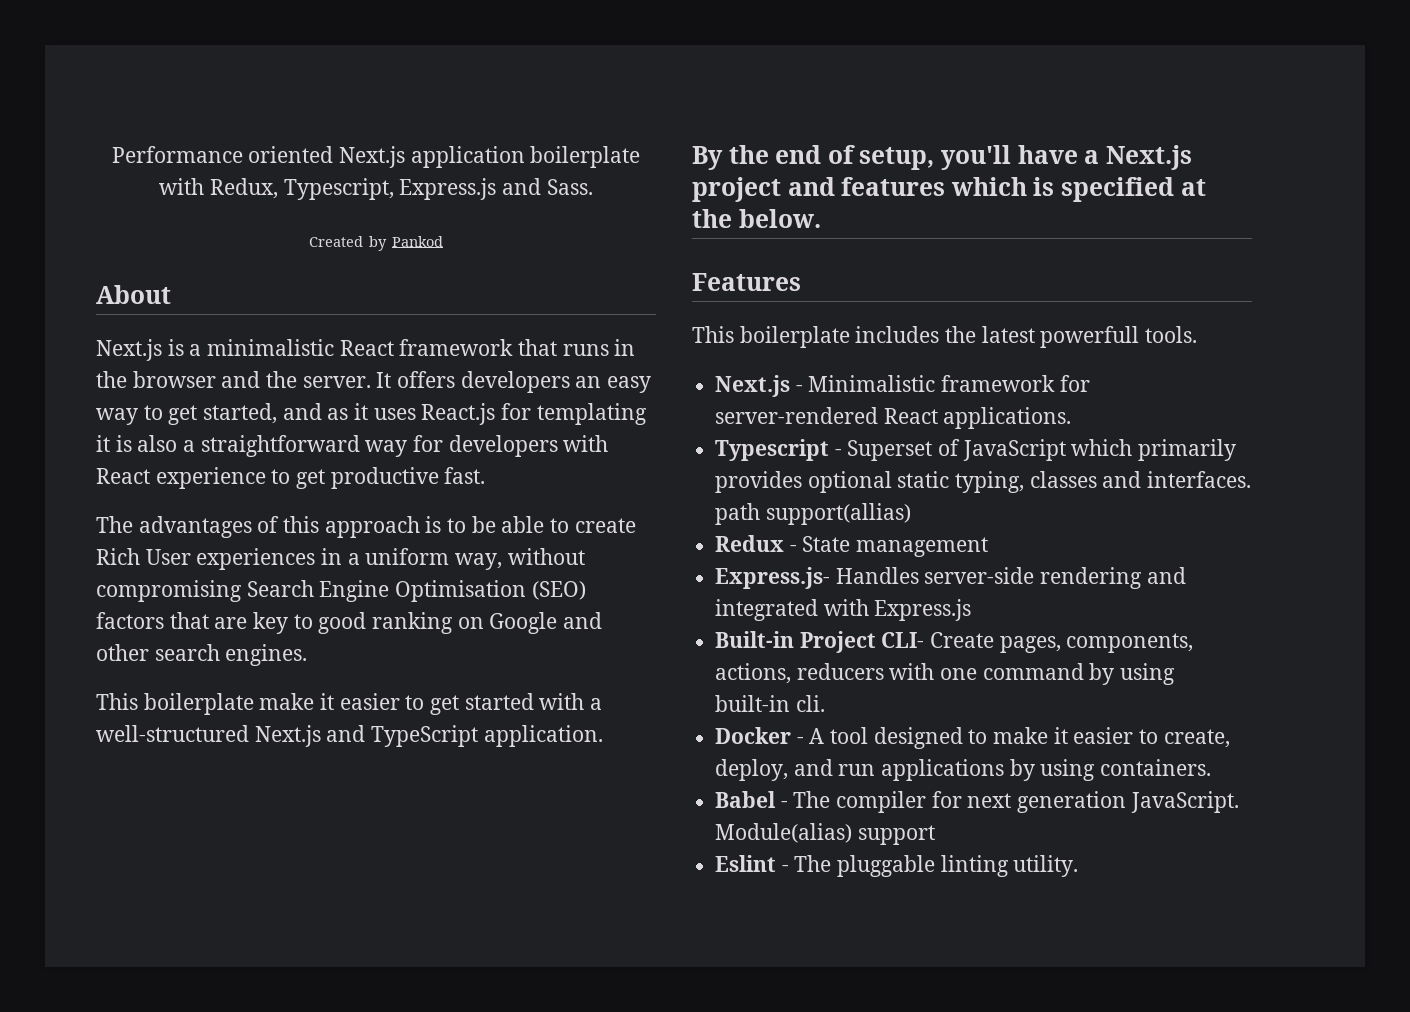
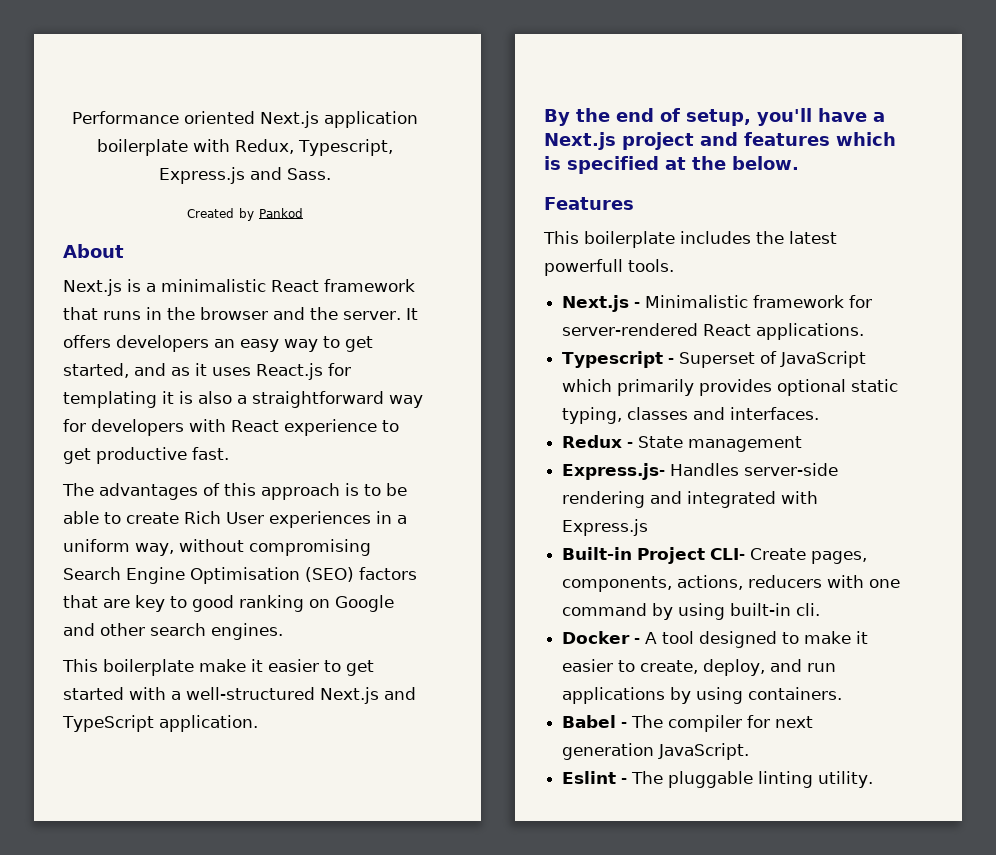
- Typescript - Superset of JavaScript which primarily provides optional static typing, classes and interfaces. path support(allias)
+ Typescript - Superset of JavaScript which primarily provides optional static typing, classes and interfaces.
- Module(alias) support

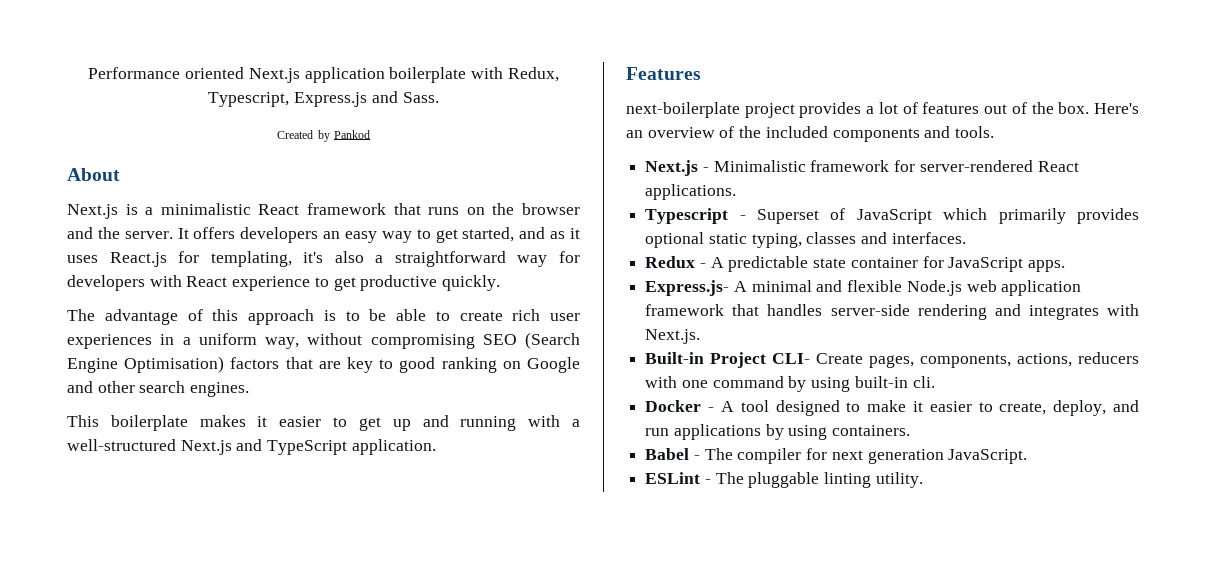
- Next.js is a minimalistic React framework that runs in the browser and the server.
+ Next.js is a minimalistic React framework that runs on the browser and the server.
- It offers developers an easy way to get started, and as it uses React.js for templating it is also a straightforward way for developers with React experience to get productive fast.
- The advantages of this approach is to be able to create Rich User experiences in a uniform way, without compromising Search Engine Optimisation (SEO) factors that are key to good ranking on Google and other search engines.
+ It offers developers an easy way to get started, and as it uses React.js for templating, it's also a straightforward way for developers with React experience to get productive quickly.
+ The advantage of this approach is to be able to create rich user experiences in a uniform way, without compromising SEO (Search Engine Optimisation) factors that are key to good ranking on Google and other search engines.
- This boilerplate make it easier to get started with a well-structured Next.js and TypeScript application.
+ This boilerplate makes it easier to get up and running with a well-structured Next.js and TypeScript application.
- By the end of setup, you'll have a Next.js project and features which is specified at the below.
  Features
- This boilerplate includes the latest powerfull tools.
+ next-boilerplate project provides a lot of features out of the box. Here's an overview of the included components and tools.
- Redux - State management
- Express.js- Handles server-side rendering and integrated with Express.js
+ Redux - A predictable state container for JavaScript apps.
+ Express.js- A minimal and flexible Node.js web application framework that handles server-side rendering and integrates with Next.js.
- Eslint - The pluggable linting utility.
+ ESLint - The pluggable linting utility.

